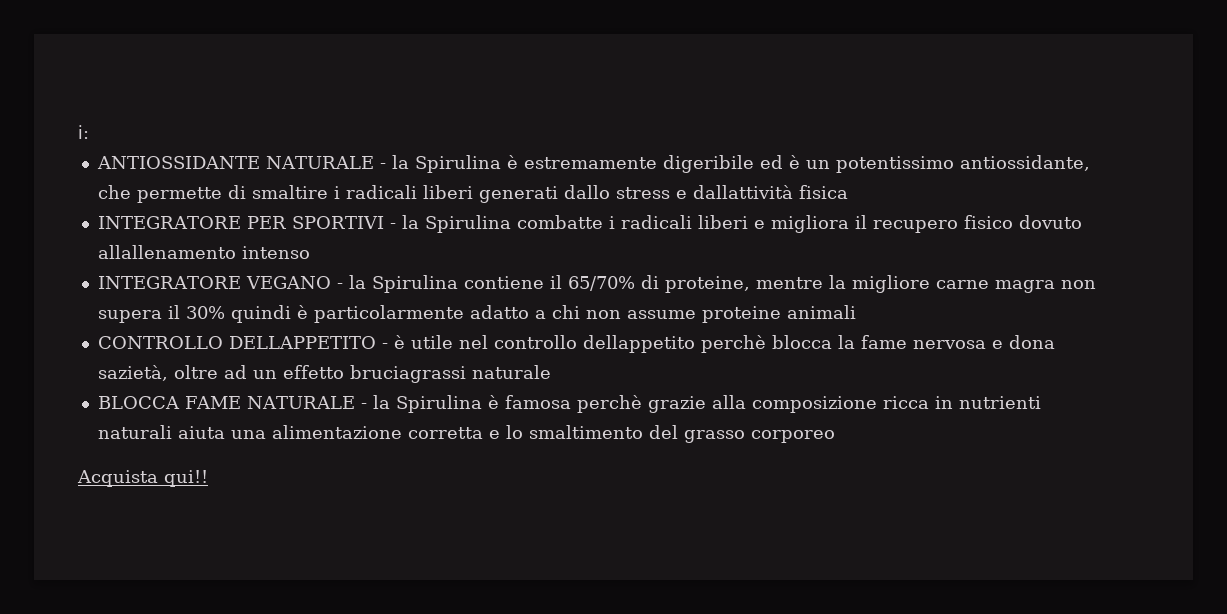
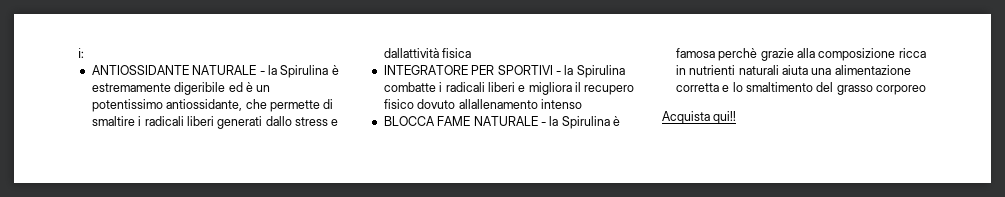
- INTEGRATORE VEGANO - la Spirulina contiene il 65/70% di proteine, mentre la migliore carne magra non supera il 30% quindi è particolarmente adatto a chi non assume proteine animali
- CONTROLLO DELLAPPETITO - è utile nel controllo dellappetito perchè blocca la fame nervosa e dona sazietà, oltre ad un effetto bruciagrassi naturale

